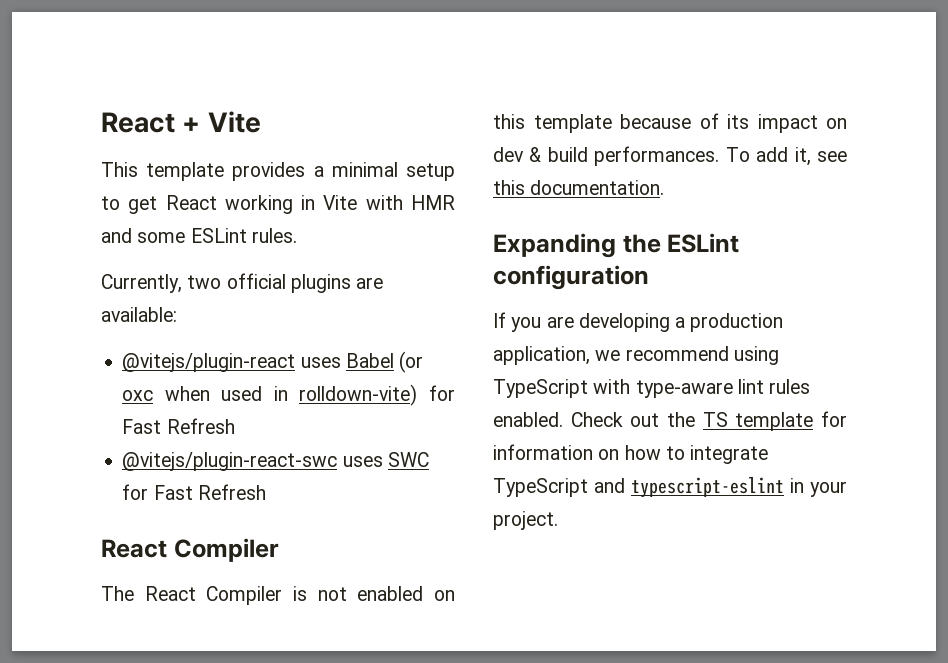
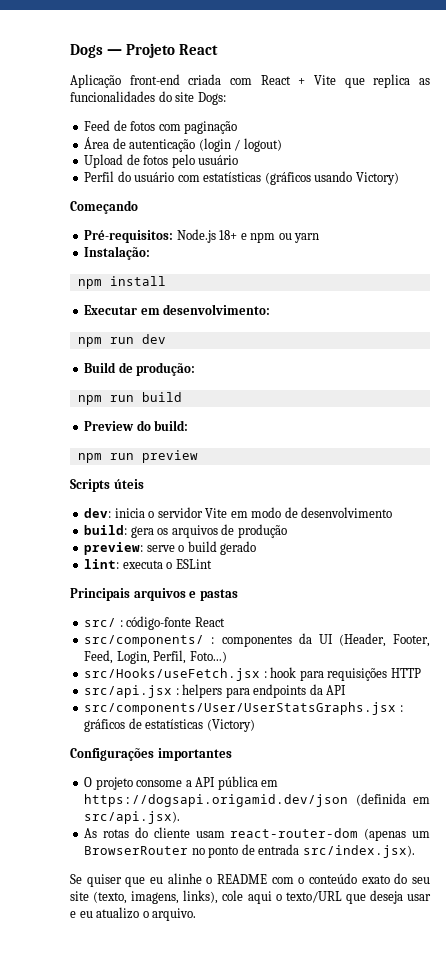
- React + Vite
- This template provides a minimal setup to get React working in Vite with HMR and some ESLint rules.
- Currently, two official plugins are available:
- @vitejs/plugin-react uses Babel (or oxc when used in rolldown-vite) for Fast Refresh
- @vitejs/plugin-react-swc uses SWC for Fast Refresh
- React Compiler
- The React Compiler is not enabled on this template because of its impact on dev & build performances. To add it, see this documentation.
- Expanding the ESLint configuration
- If you are developing a production application, we recommend using TypeScript with type-aware lint rules enabled. Check out the TS template for information on how to integrate TypeScript and typescript-eslint in your project.
+ Dogs — Projeto React
+ Aplicação front-end criada com React + Vite que replica as funcionalidades do site Dogs:
+ Feed de fotos com paginação
+ Área de autenticação (login / logout)
+ Upload de fotos pelo usuário
+ Perfil do usuário com estatísticas (gráficos usando Victory)
+ Começando
+ Pré-requisitos: Node.js 18+ e npm ou yarn
+ Instalação:
+ npm install
+ Executar em desenvolvimento:
+ npm run dev
+ Build de produção:
+ npm run build
+ Preview do build:
+ npm run preview
+ Scripts úteis
+ dev: inicia o servidor Vite em modo de desenvolvimento
+ build: gera os arquivos de produção
+ preview: serve o build gerado
+ lint: executa o ESLint
+ Principais arquivos e pastas
+ src/ : código-fonte React
+ src/components/ : componentes da UI (Header, Footer, Feed, Login, Perfil, Foto...)
+ src/Hooks/useFetch.jsx : hook para requisições HTTP
+ src/api.jsx : helpers para endpoints da API
+ src/components/User/UserStatsGraphs.jsx : gráficos de estatísticas (Victory)
+ Configurações importantes
+ O projeto consome a API pública em https://dogsapi.origamid.dev/json (definida em src/api.jsx).
+ As rotas do cliente usam react-router-dom (apenas um BrowserRouter no ponto de entrada src/index.jsx).
+ Se quiser que eu alinhe o README com o conteúdo exato do seu site (texto, imagens, links), cole aqui o texto/URL que deseja usar e eu atualizo o arquivo.

